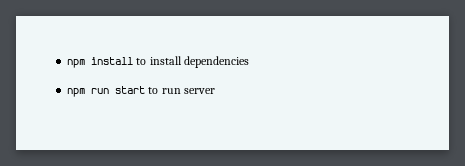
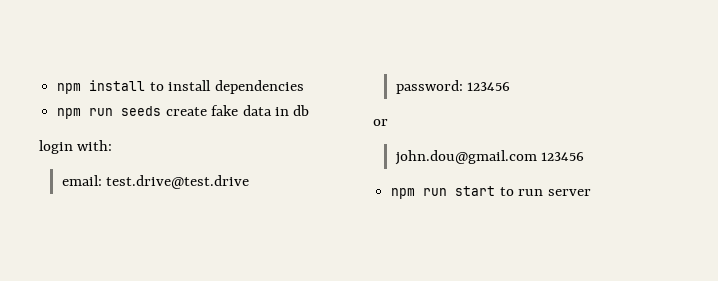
+ npm run seeds create fake data in db
+ login with:
+ email: test.drive@test.drive
+ password: 123456
+ or
+ john.dou@gmail.com 123456

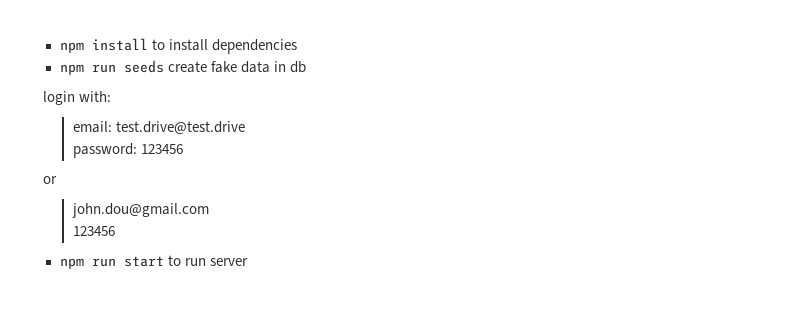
- john.dou@gmail.com 123456
+ john.dou@gmail.com
+ 123456

